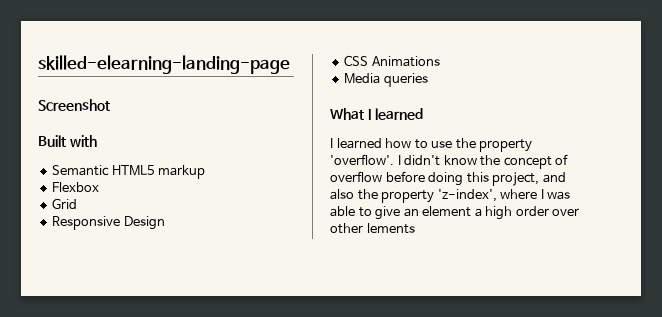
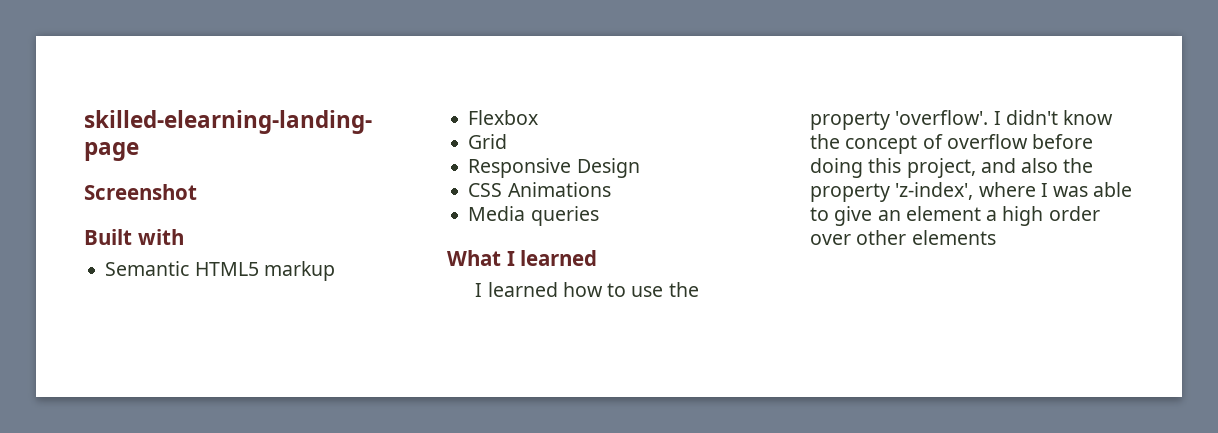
- I didn't know the concept of overflow before doing this project, and also the property 'z-index', where I was able to give an element a high order over other lements
+ I didn't know the concept of overflow before doing this project, and also the property 'z-index', where I was able to give an element a high order over other elements

